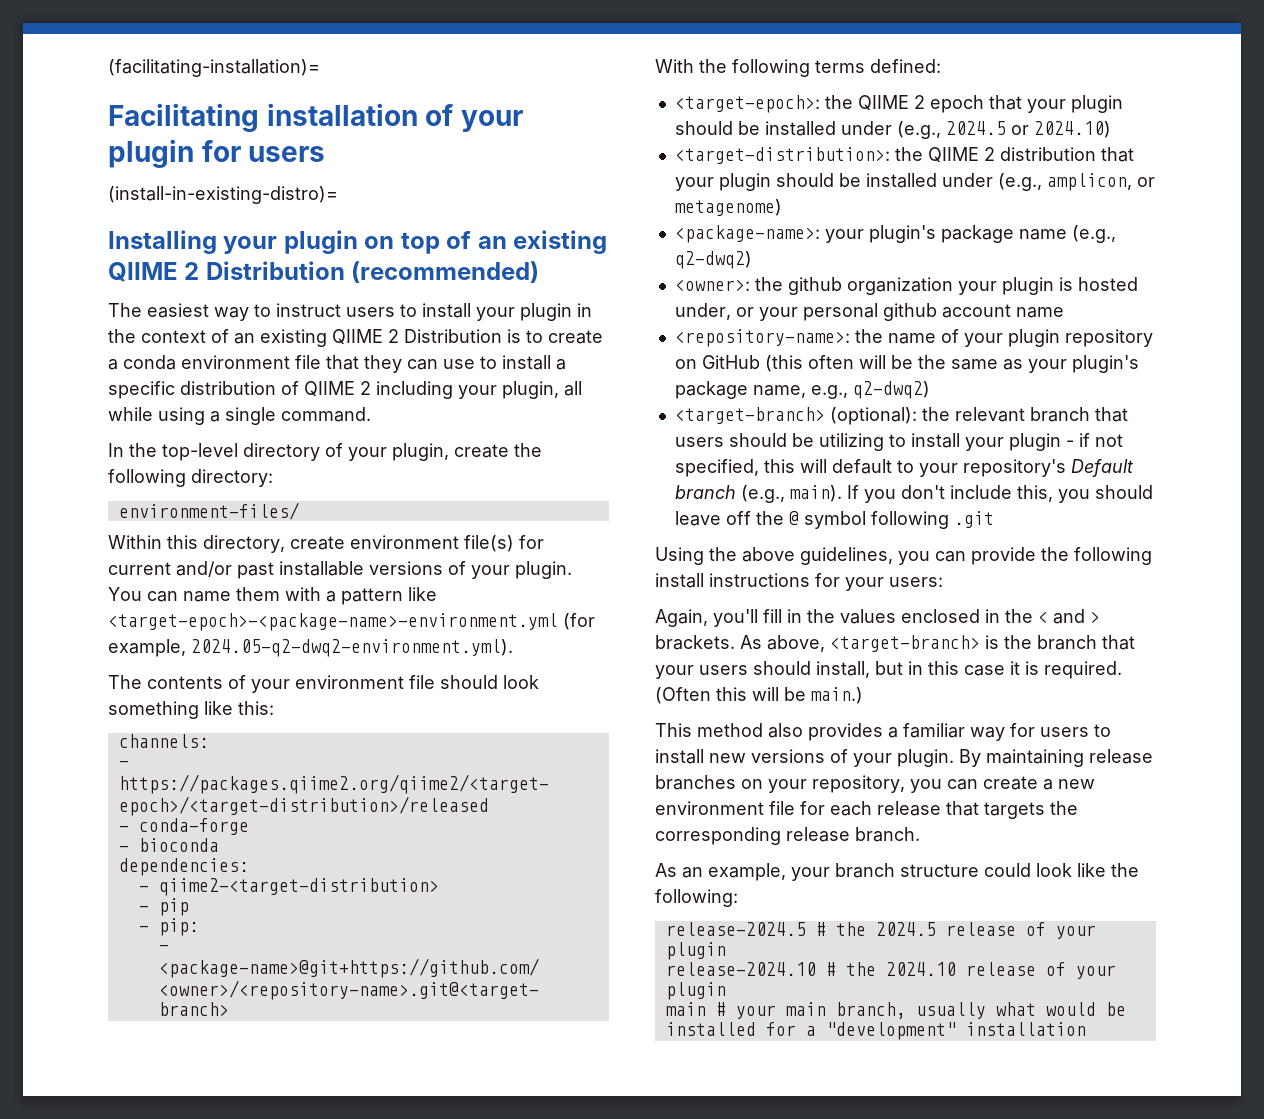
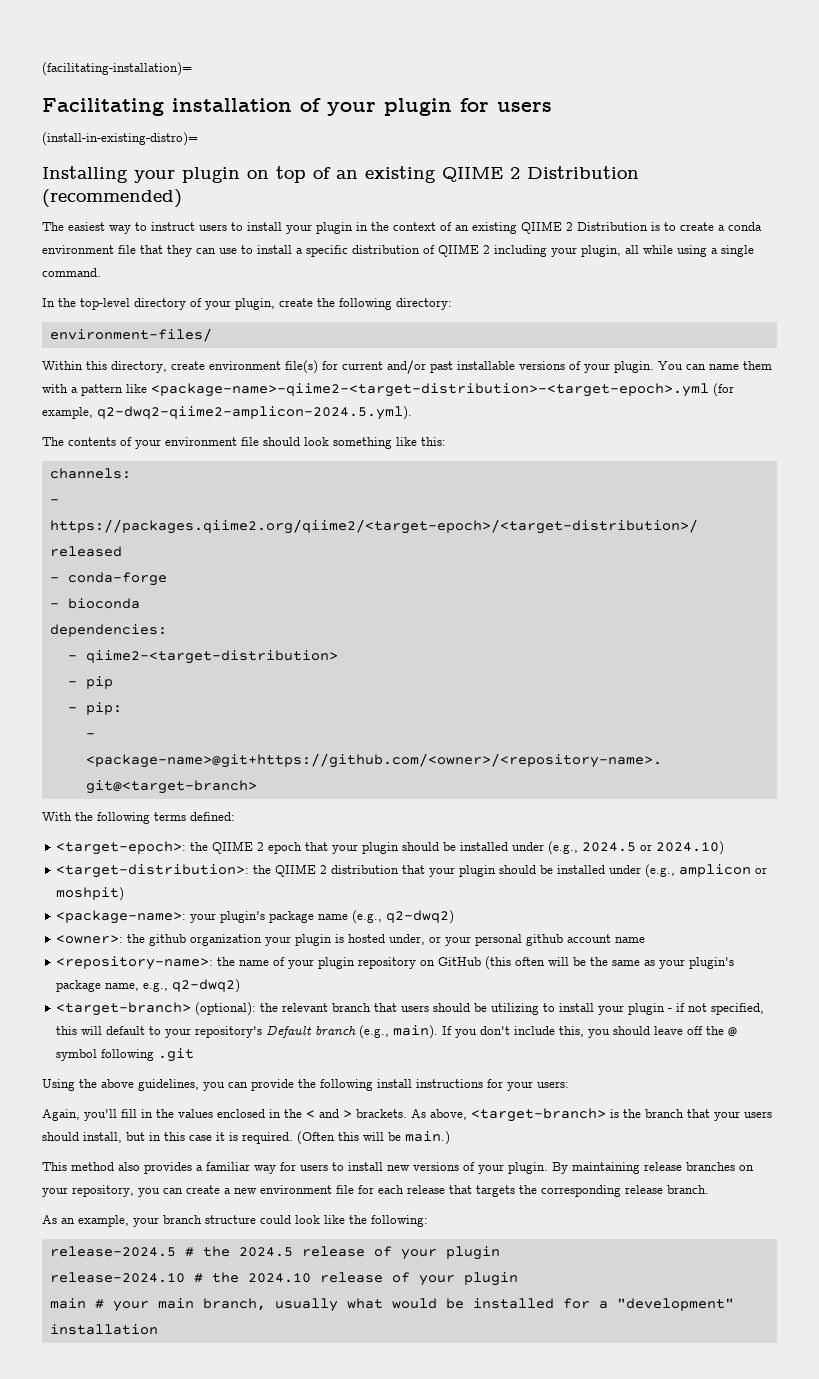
- You can name them with a pattern like <target-epoch>-<package-name>-environment.yml (for example, 2024.05-q2-dwq2-environment.yml).
+ You can name them with a pattern like <package-name>-qiime2-<target-distribution>-<target-epoch>.yml (for example, q2-dwq2-qiime2-amplicon-2024.5.yml).
- <target-distribution>: the QIIME 2 distribution that your plugin should be installed under (e.g., amplicon, or metagenome)
+ <target-distribution>: the QIIME 2 distribution that your plugin should be installed under (e.g., amplicon or moshpit)

